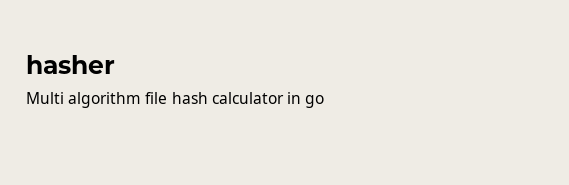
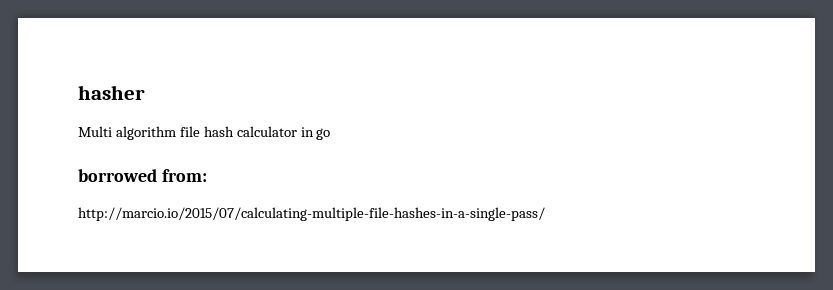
+ borrowed from:
+ http://marcio.io/2015/07/calculating-multiple-file-hashes-in-a-single-pass/

